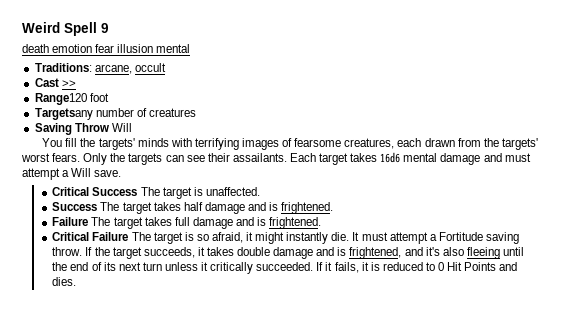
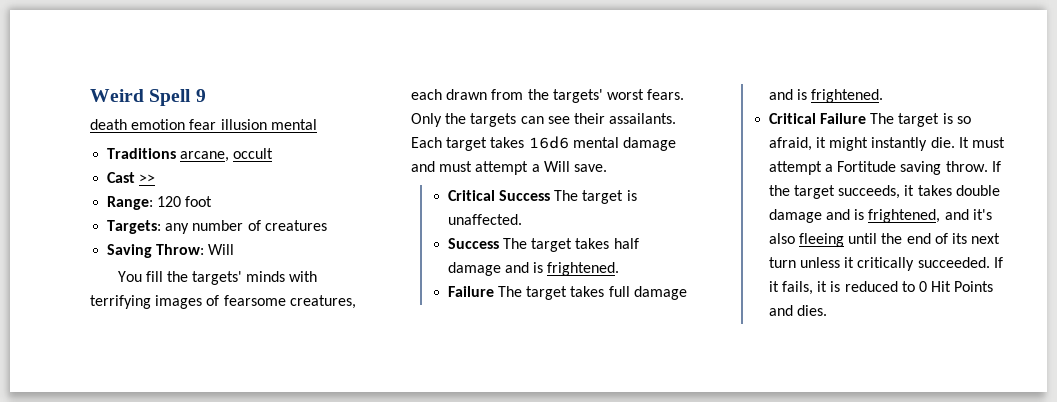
- Traditions: arcane, occult
+ Traditions arcane, occult
- Range120 foot
+ Range: 120 foot
- Targetsany number of creatures
+ Targets: any number of creatures
- Saving Throw Will
+ Saving Throw: Will

